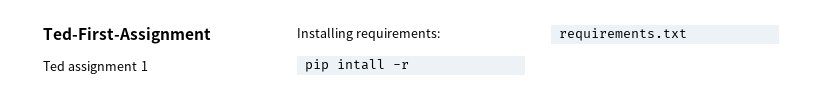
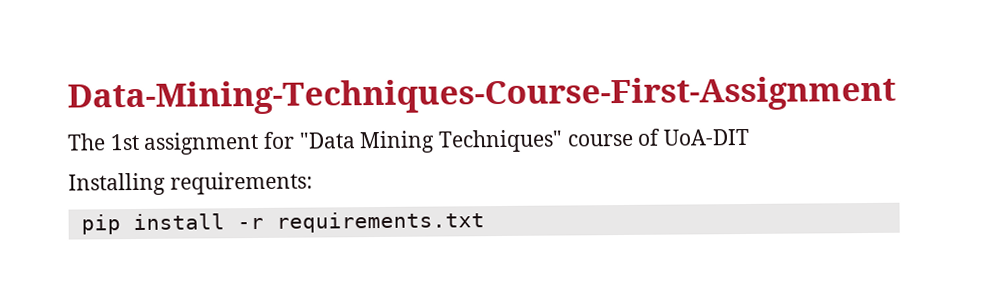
- Ted-First-Assignment
- Ted assignment 1
+ Data-Mining-Techniques-Course-First-Assignment
+ The 1st assignment for "Data Mining Techniques" course of UoA-DIT
- pip intall -r requirements.txt
+ pip install -r requirements.txt

